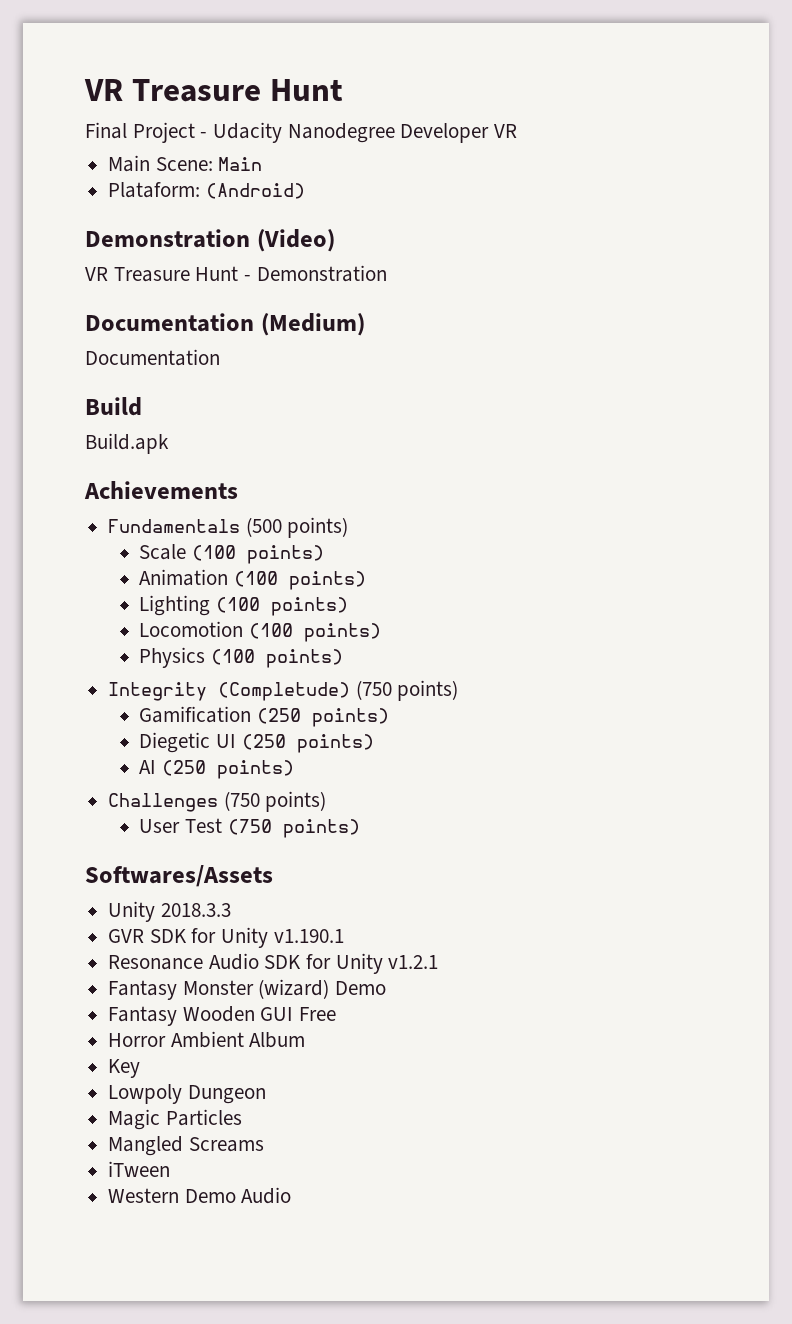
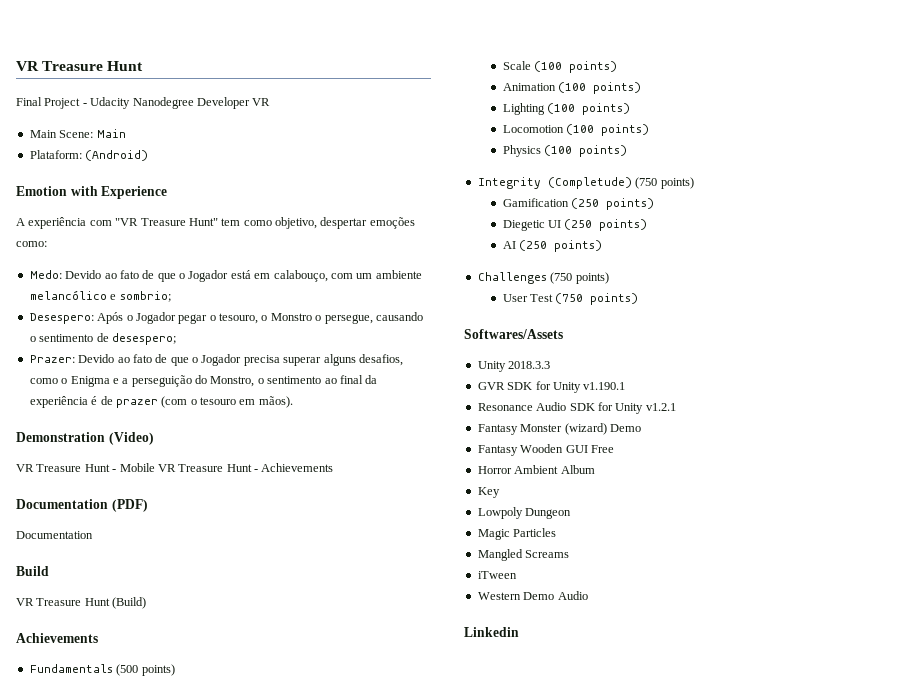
+ Emotion with Experience
+ A experiência com "VR Treasure Hunt" tem como objetivo, despertar emoções como:
+ Medo: Devido ao fato de que o Jogador está em calabouço, com um ambiente melancólico e sombrio;
+ Desespero: Após o Jogador pegar o tesouro, o Monstro o persegue, causando o sentimento de desespero;
+ Prazer: Devido ao fato de que o Jogador precisa superar alguns desafios, como o Enigma e a perseguição do Monstro, o sentimento ao final da experiência é de prazer (com o tesouro em mãos).
- VR Treasure Hunt - Demonstration
- Documentation (Medium)
+ VR Treasure Hunt - Mobile VR Treasure Hunt - Achievements
+ Documentation (PDF)
- Build.apk
+ VR Treasure Hunt (Build)
+ Linkedin

